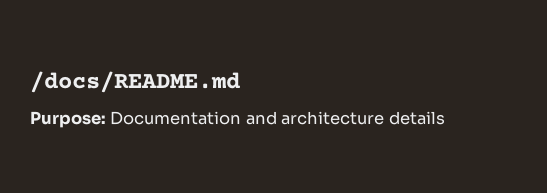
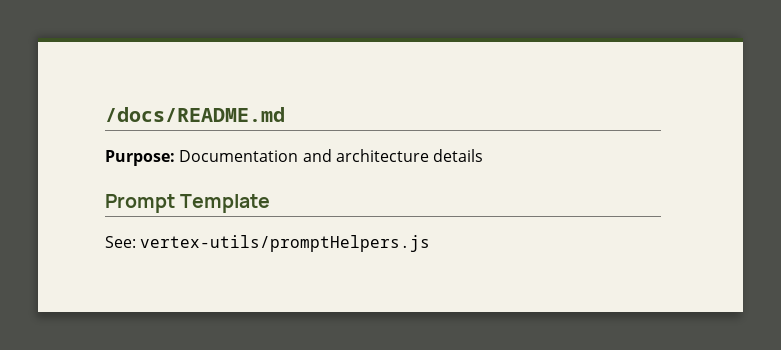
+ Prompt Template
+ See: vertex-utils/promptHelpers.js

